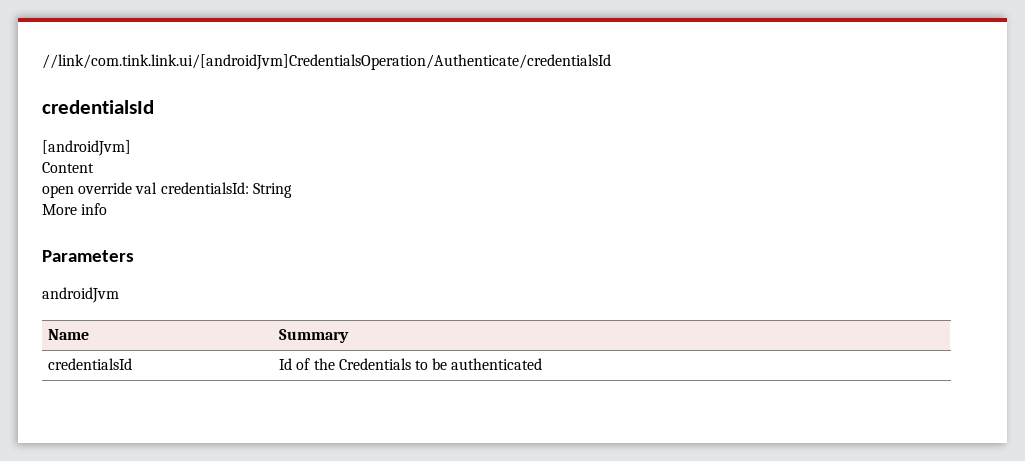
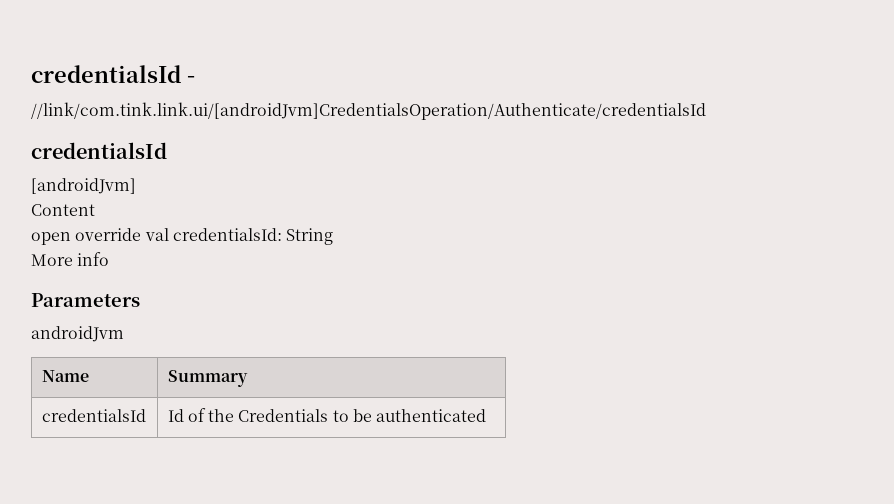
+ credentialsId -

